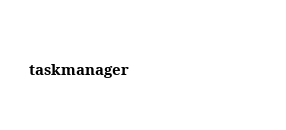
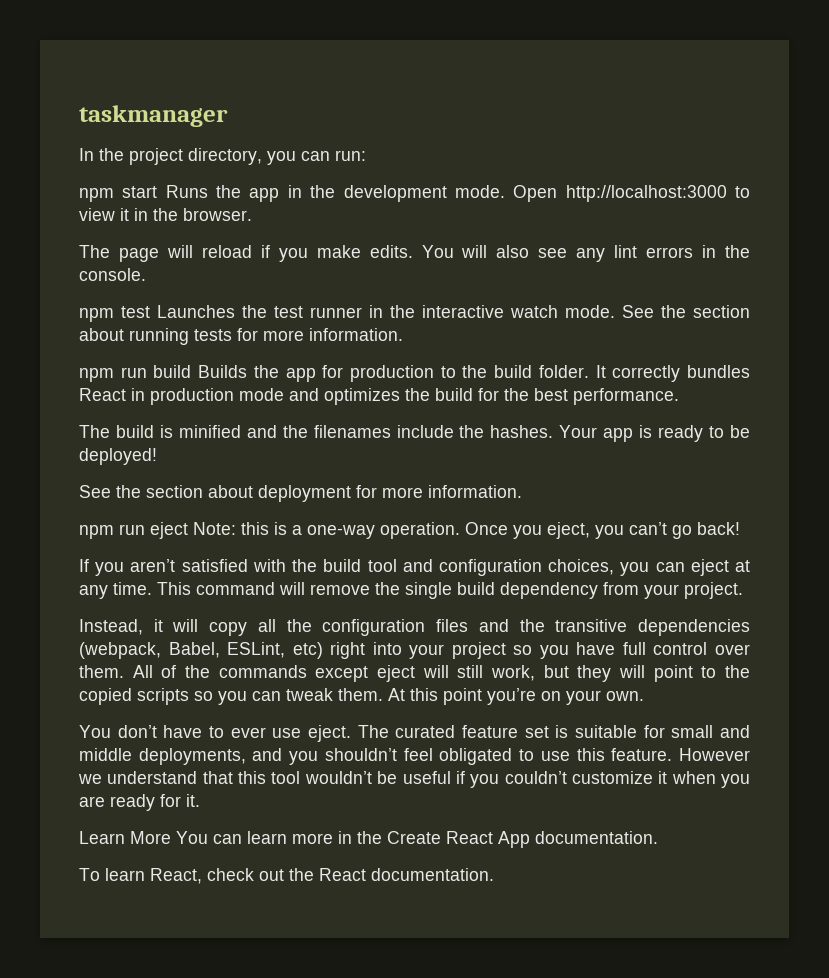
+ In the project directory, you can run:
+ npm start Runs the app in the development mode. Open http://localhost:3000 to view it in the browser.
+ The page will reload if you make edits. You will also see any lint errors in the console.
+ npm test Launches the test runner in the interactive watch mode. See the section about running tests for more information.
+ npm run build Builds the app for production to the build folder. It correctly bundles React in production mode and optimizes the build for the best performance.
+ The build is minified and the filenames include the hashes. Your app is ready to be deployed!
+ See the section about deployment for more information.
+ npm run eject Note: this is a one-way operation. Once you eject, you can’t go back!
+ If you aren’t satisfied with the build tool and configuration choices, you can eject at any time. This command will remove the single build dependency from your project.
+ Instead, it will copy all the configuration files and the transitive dependencies (webpack, Babel, ESLint, etc) right into your project so you have full control over them. All of the commands except eject will still work, but they will point to the copied scripts so you can tweak them. At this point you’re on your own.
+ You don’t have to ever use eject. The curated feature set is suitable for small and middle deployments, and you shouldn’t feel obligated to use this feature. However we understand that this tool wouldn’t be useful if you couldn’t customize it when you are ready for it.
+ Learn More You can learn more in the Create React App documentation.
+ To learn React, check out the React documentation.

